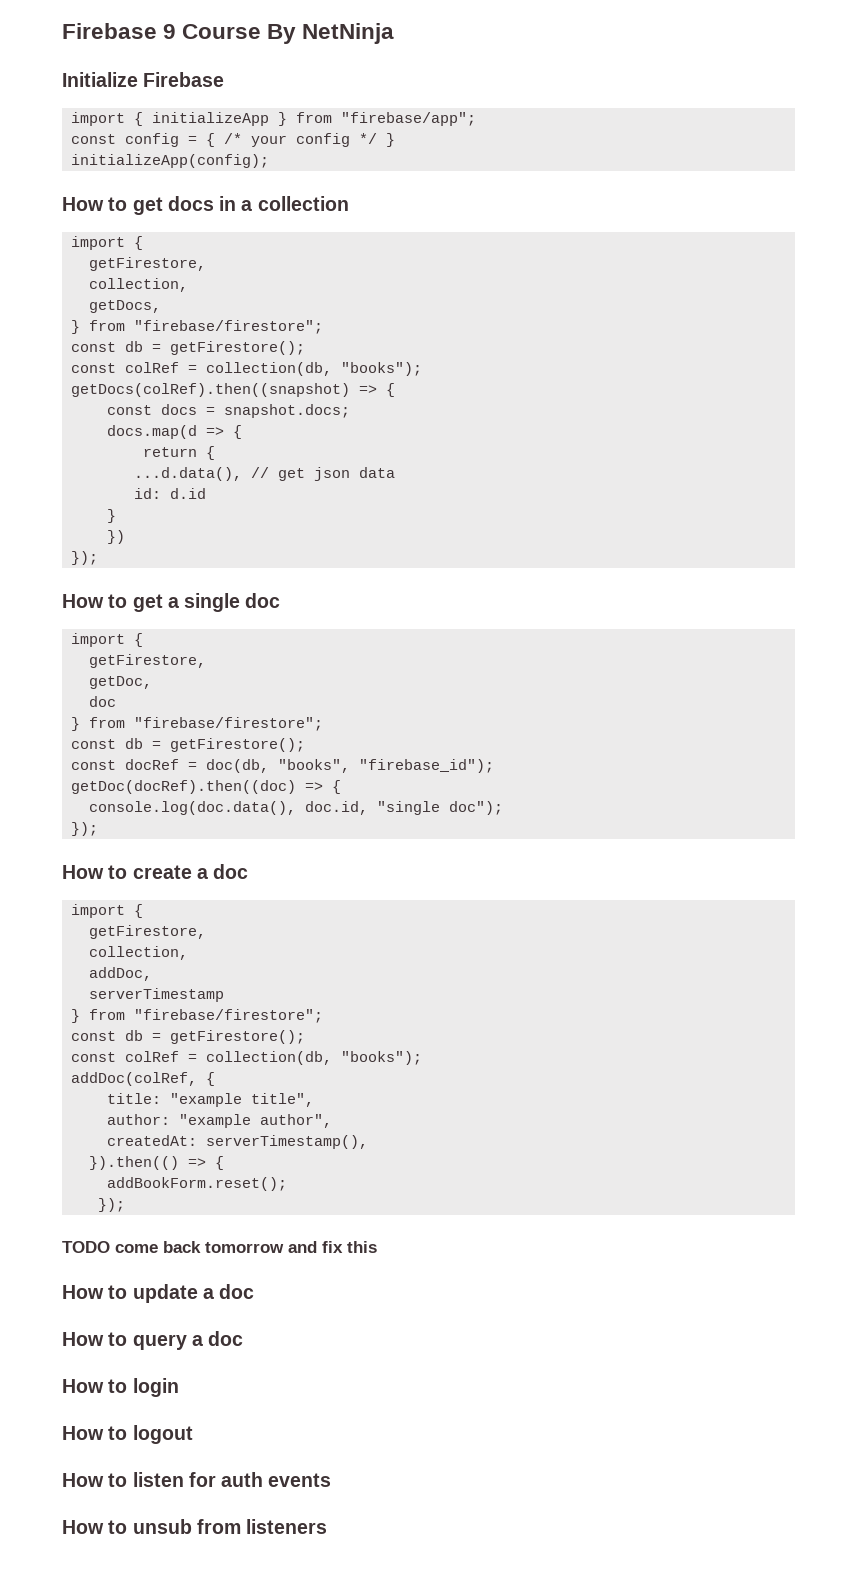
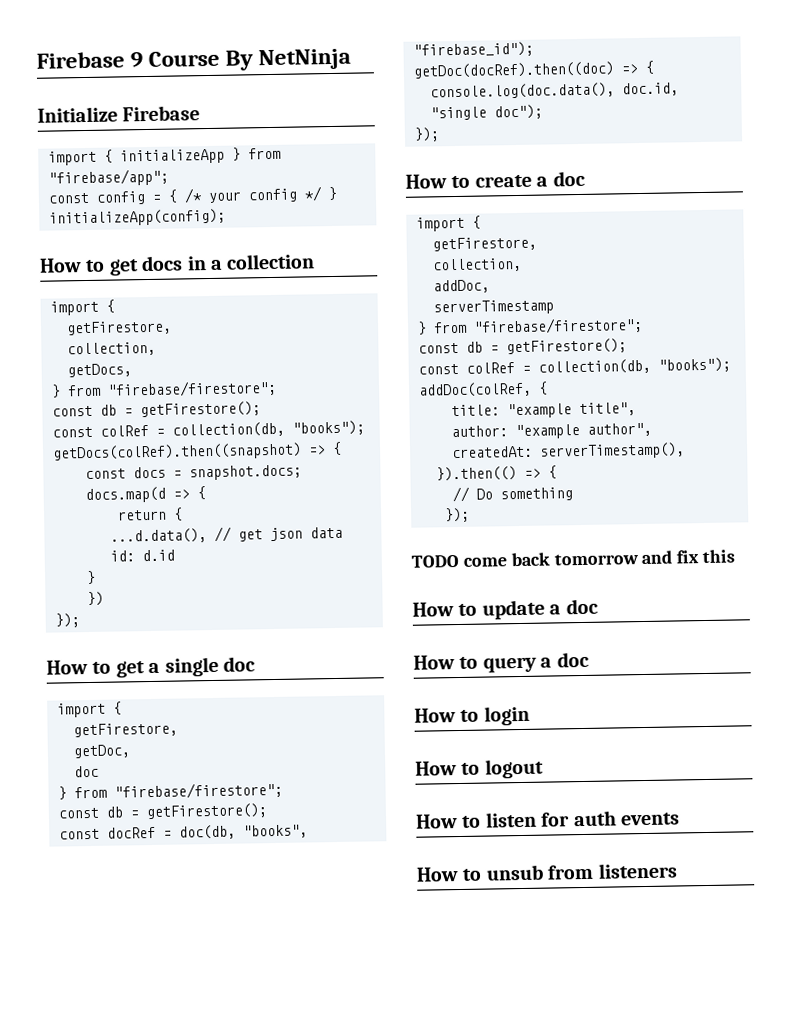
- addBookForm.reset();
+ // Do something

